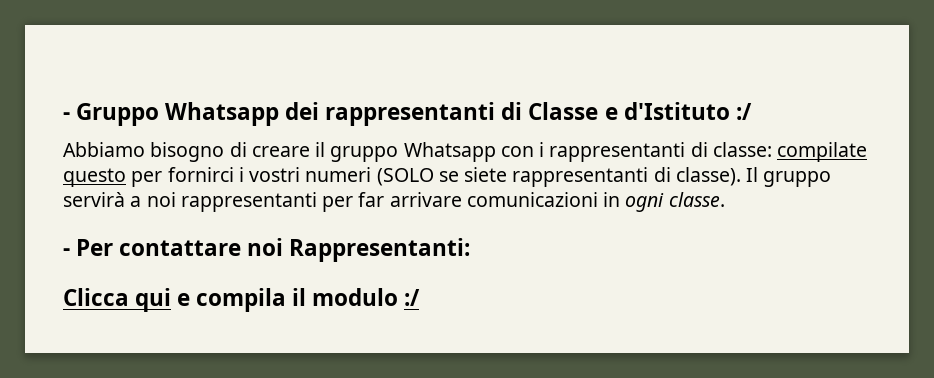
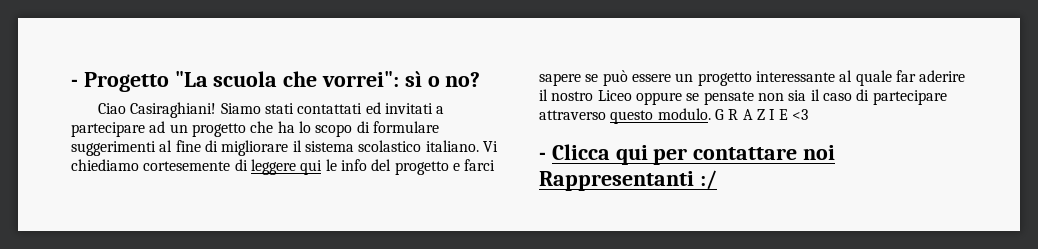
- - Gruppo Whatsapp dei rappresentanti di Classe e d'Istituto :/
- Abbiamo bisogno di creare il gruppo Whatsapp con i rappresentanti di classe: compilate questo per fornirci i vostri numeri (SOLO se siete rappresentanti di classe). Il gruppo servirà a noi rappresentanti per far arrivare comunicazioni in ogni classe.
- - Per contattare noi Rappresentanti:
- Clicca qui e compila il modulo :/
+ - Progetto "La scuola che vorrei": sì o no?
+ Ciao Casiraghiani! Siamo stati contattati ed invitati a partecipare ad un progetto che ha lo scopo di formulare suggerimenti al fine di migliorare il sistema scolastico italiano. Vi chiediamo cortesemente di leggere qui le info del progetto e farci sapere se può essere un progetto interessante al quale far aderire il nostro Liceo oppure se pensate non sia il caso di partecipare attraverso questo modulo. G R A Z I E <3
+ - Clicca qui per contattare noi Rappresentanti :/

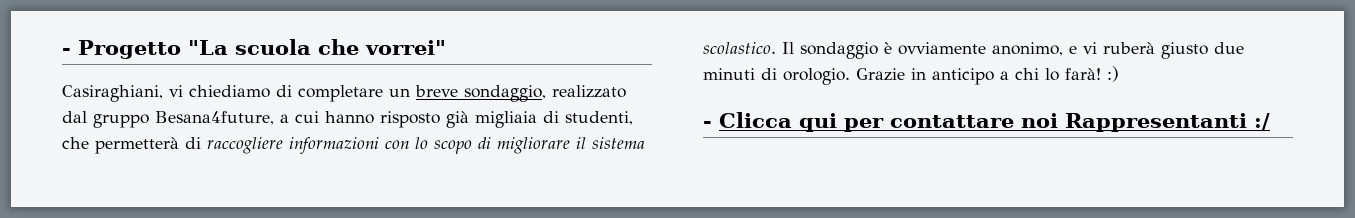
- - Progetto "La scuola che vorrei": sì o no?
- Ciao Casiraghiani! Siamo stati contattati ed invitati a partecipare ad un progetto che ha lo scopo di formulare suggerimenti al fine di migliorare il sistema scolastico italiano. Vi chiediamo cortesemente di leggere qui le info del progetto e farci sapere se può essere un progetto interessante al quale far aderire il nostro Liceo oppure se pensate non sia il caso di partecipare attraverso questo modulo. G R A Z I E <3
+ - Progetto "La scuola che vorrei"
+ Casiraghiani, vi chiediamo di completare un breve sondaggio, realizzato dal gruppo Besana4future, a cui hanno risposto già migliaia di studenti, che permetterà di raccogliere informazioni con lo scopo di migliorare il sistema scolastico. Il sondaggio è ovviamente anonimo, e vi ruberà giusto due minuti di orologio. Grazie in anticipo a chi lo farà! :)

